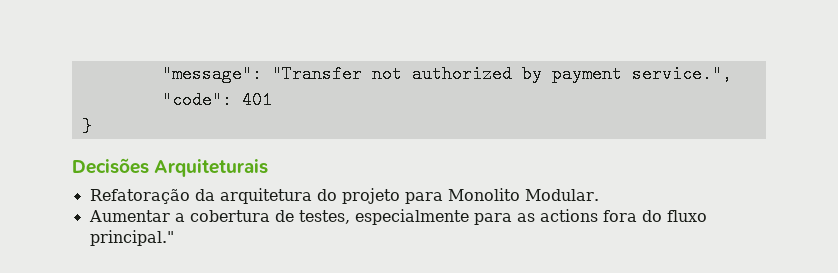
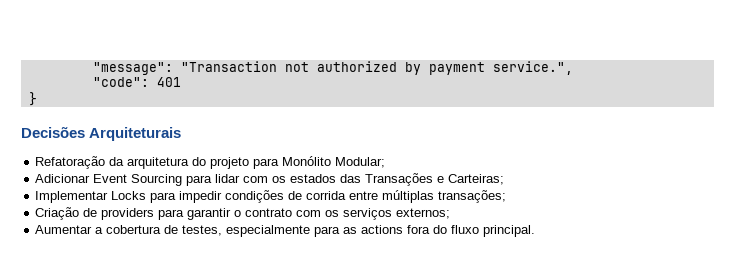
- "message": "Transfer not authorized by payment service.",
+ "message": "Transaction not authorized by payment service.",
- Refatoração da arquitetura do projeto para Monolito Modular.
+ Refatoração da arquitetura do projeto para Monólito Modular;
+ Adicionar Event Sourcing para lidar com os estados das Transações e Carteiras;
+ Implementar Locks para impedir condições de corrida entre múltiplas transações;
+ Criação de providers para garantir o contrato com os serviços externos;
- Aumentar a cobertura de testes, especialmente para as actions fora do fluxo principal."
+ Aumentar a cobertura de testes, especialmente para as actions fora do fluxo principal.

